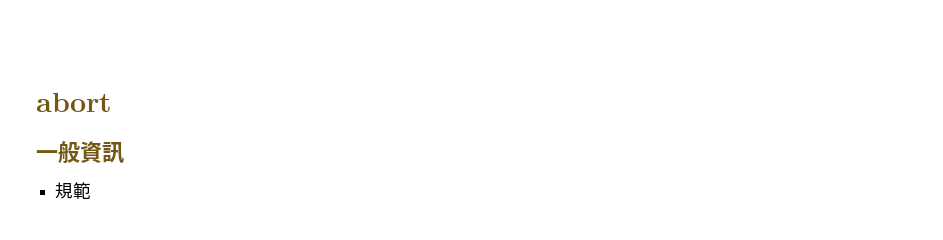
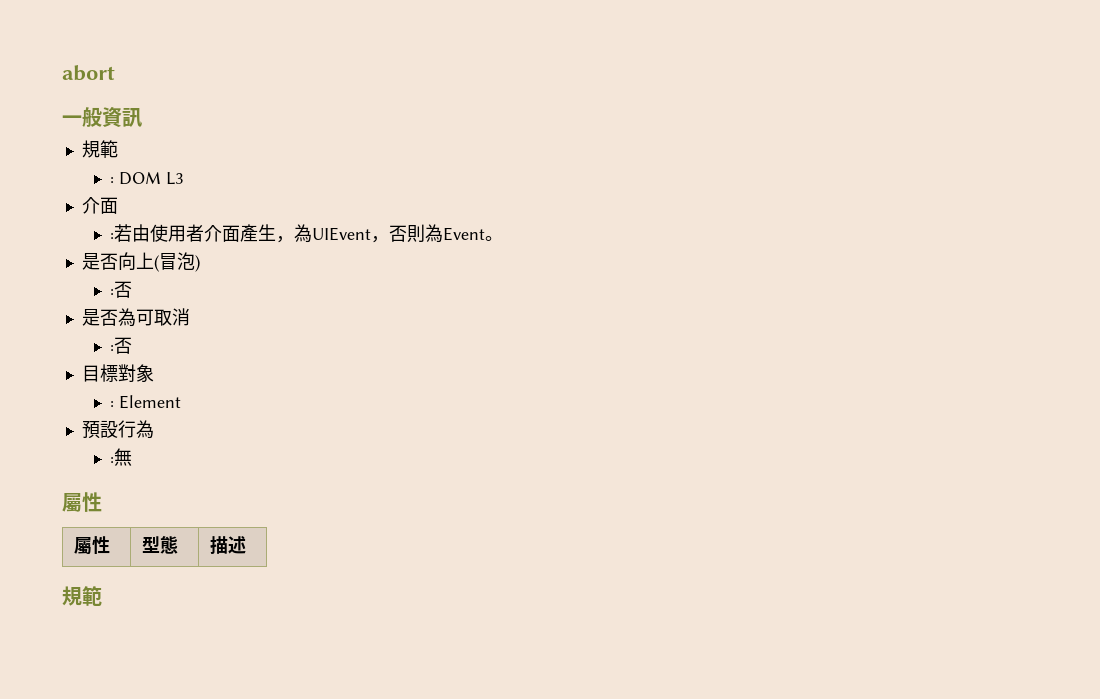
+ : DOM L3
+ 介面
+ :若由使用者介面產生，為UIEvent，否則為Event。
+ 是否向上(冒泡)
+ :否
+ 是否為可取消
+ :否
+ 目標對象
+ : Element
+ 預設行為
+ :無
+ 屬性
+ 屬性 | 型態 | 描述
+ 規範

